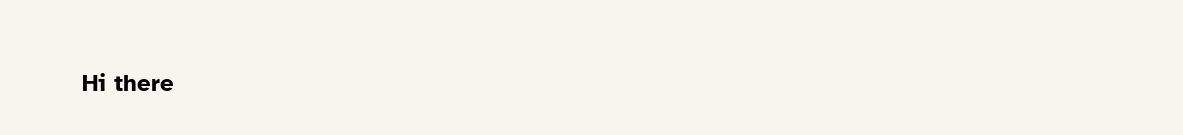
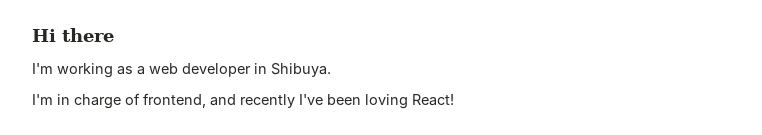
+ I'm working as a web developer in Shibuya.
+ I'm in charge of frontend, and recently I've been loving React!

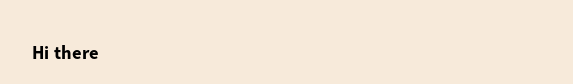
- I'm working as a web developer in Shibuya.
- I'm in charge of frontend, and recently I've been loving React!

